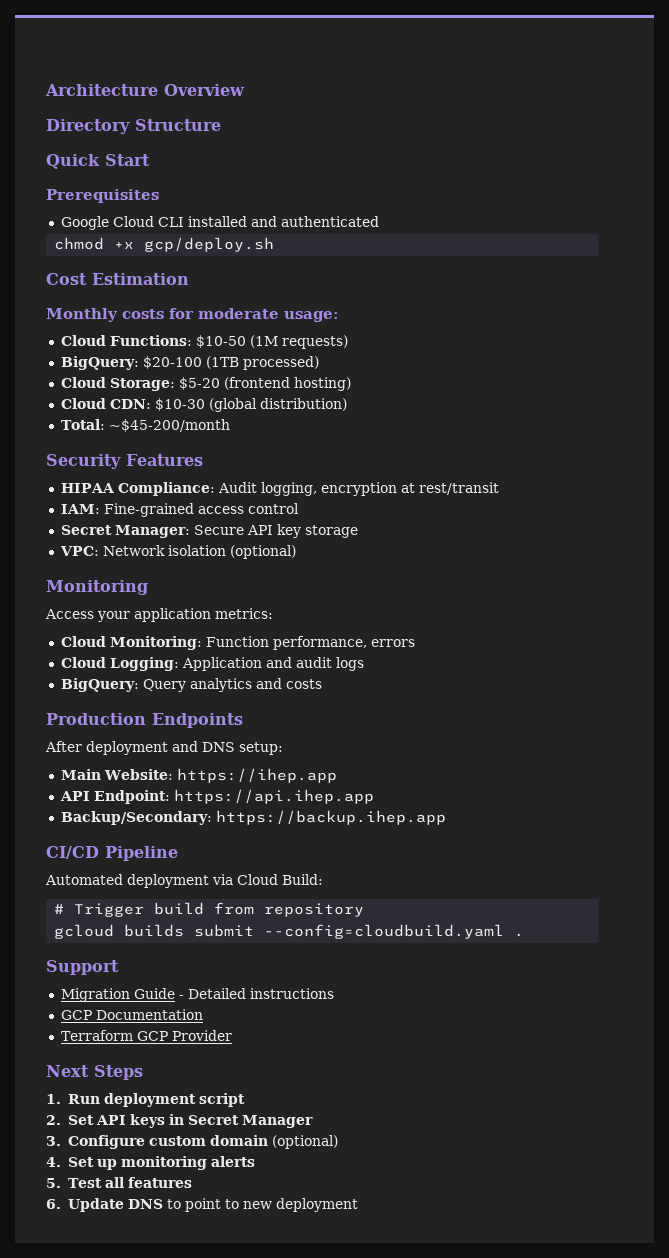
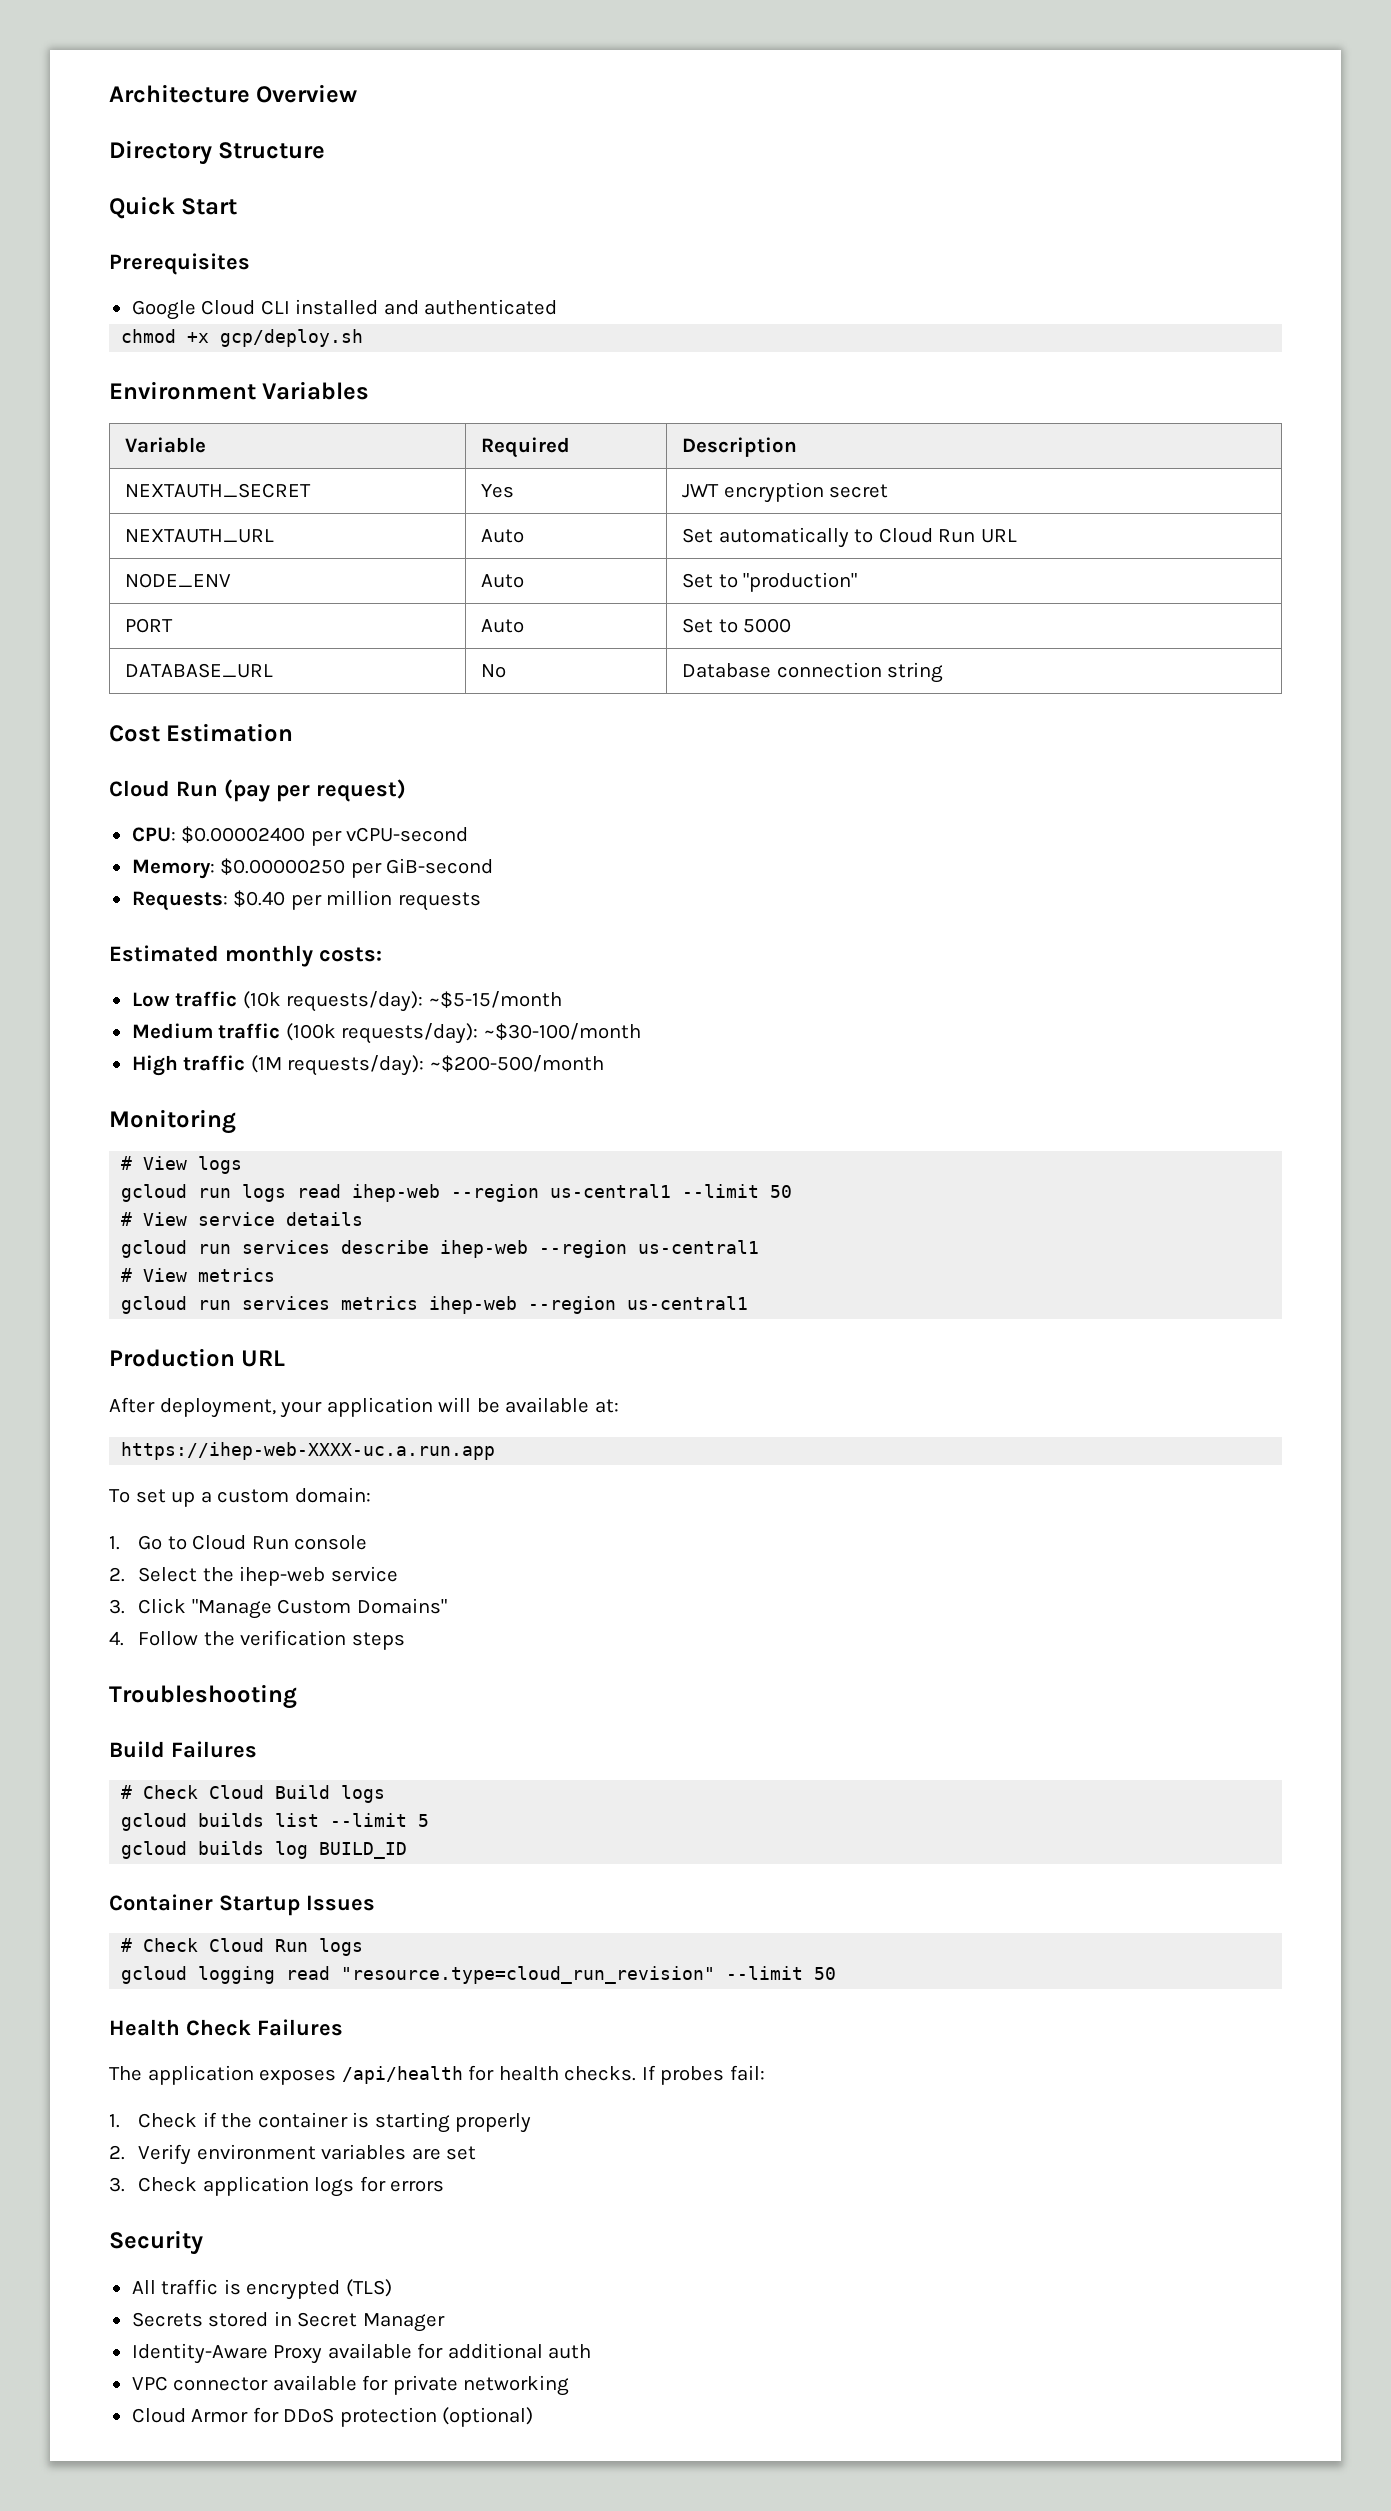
+ Environment Variables
+ Variable | Required | Description
+ NEXTAUTH_SECRET | Yes | JWT encryption secret
+ NEXTAUTH_URL | Auto | Set automatically to Cloud Run URL
+ NODE_ENV | Auto | Set to "production"
+ PORT | Auto | Set to 5000
+ DATABASE_URL | No | Database connection string
  Cost Estimation
- Monthly costs for moderate usage:
- Cloud Functions: $10-50 (1M requests)
- BigQuery: $20-100 (1TB processed)
- Cloud Storage: $5-20 (frontend hosting)
- Cloud CDN: $10-30 (global distribution)
- Total: ~$45-200/month
- Security Features
- HIPAA Compliance: Audit logging, encryption at rest/transit
- IAM: Fine-grained access control
- Secret Manager: Secure API key storage
- VPC: Network isolation (optional)
+ Cloud Run (pay per request)
+ CPU: $0.00002400 per vCPU-second
+ Memory: $0.00000250 per GiB-second
+ Requests: $0.40 per million requests
+ Estimated monthly costs:
+ Low traffic (10k requests/day): ~$5-15/month
+ Medium traffic (100k requests/day): ~$30-100/month
+ High traffic (1M requests/day): ~$200-500/month
  Monitoring
- Access your application metrics:
- Cloud Monitoring: Function performance, errors
- Cloud Logging: Application and audit logs
- BigQuery: Query analytics and costs
- Production Endpoints
- After deployment and DNS setup:
- Main Website: https://ihep.app
- API Endpoint: https://api.ihep.app
- Backup/Secondary: https://backup.ihep.app
- CI/CD Pipeline
- Automated deployment via Cloud Build:
- # Trigger build from repository
- gcloud builds submit --config=cloudbuild.yaml .
- Support
- Migration Guide - Detailed instructions
- GCP Documentation
- Terraform GCP Provider
- Next Steps
- 1. Run deployment script
- 2. Set API keys in Secret Manager
- 3. Configure custom domain (optional)
- 4. Set up monitoring alerts
- 5. Test all features
- 6. Update DNS to point to new deployment
+ # View logs
+ gcloud run logs read ihep-web --region us-central1 --limit 50
+ # View service details
+ gcloud run services describe ihep-web --region us-central1
+ # View metrics
+ gcloud run services metrics ihep-web --region us-central1
+ Production URL
+ After deployment, your application will be available at:
+ https://ihep-web-XXXX-uc.a.run.app
+ To set up a custom domain:
+ 1. Go to Cloud Run console
+ 2. Select the ihep-web service
+ 3. Click "Manage Custom Domains"
+ 4. Follow the verification steps
+ Troubleshooting
+ Build Failures
+ # Check Cloud Build logs
+ gcloud builds list --limit 5
+ gcloud builds log BUILD_ID
+ Container Startup Issues
+ # Check Cloud Run logs
+ gcloud logging read "resource.type=cloud_run_revision" --limit 50
+ Health Check Failures
+ The application exposes /api/health for health checks. If probes fail:
+ 1. Check if the container is starting properly
+ 2. Verify environment variables are set
+ 3. Check application logs for errors
+ Security
+ All traffic is encrypted (TLS)
+ Secrets stored in Secret Manager
+ Identity-Aware Proxy available for additional auth
+ VPC connector available for private networking
+ Cloud Armor for DDoS protection (optional)

